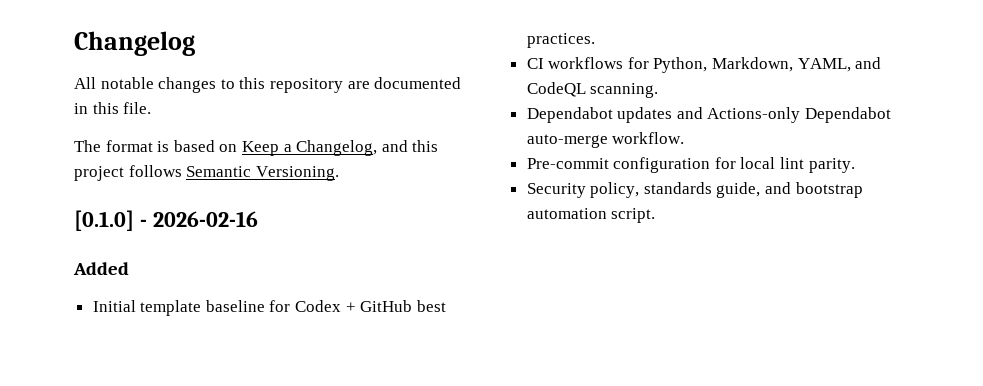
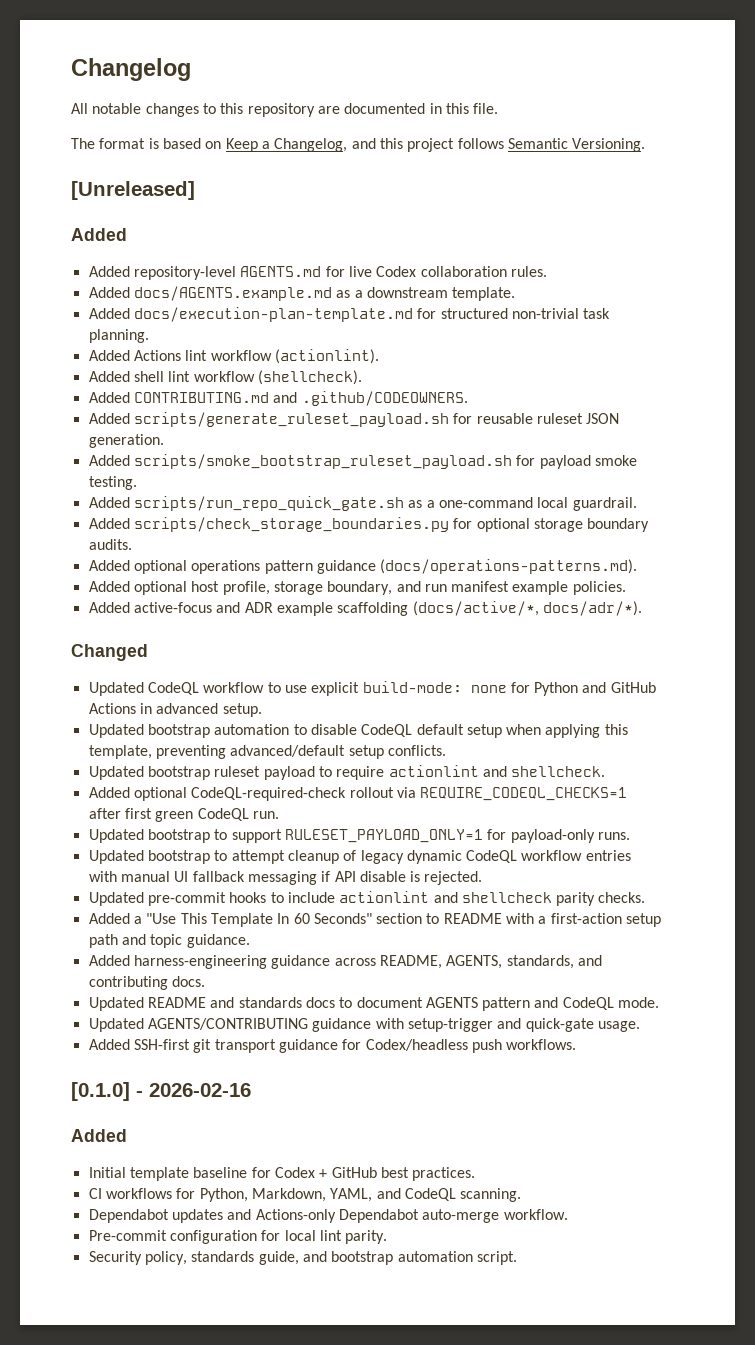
+ [Unreleased]
+ Added
+ Added repository-level AGENTS.md for live Codex collaboration rules.
+ Added docs/AGENTS.example.md as a downstream template.
+ Added docs/execution-plan-template.md for structured non-trivial task planning.
+ Added Actions lint workflow (actionlint).
+ Added shell lint workflow (shellcheck).
+ Added CONTRIBUTING.md and .github/CODEOWNERS.
+ Added scripts/generate_ruleset_payload.sh for reusable ruleset JSON generation.
+ Added scripts/smoke_bootstrap_ruleset_payload.sh for payload smoke testing.
+ Added scripts/run_repo_quick_gate.sh as a one-command local guardrail.
+ Added scripts/check_storage_boundaries.py for optional storage boundary audits.
+ Added optional operations pattern guidance (docs/operations-patterns.md).
+ Added optional host profile, storage boundary, and run manifest example policies.
+ Added active-focus and ADR example scaffolding (docs/active/*, docs/adr/*).
+ Changed
+ Updated CodeQL workflow to use explicit build-mode: none for Python and GitHub Actions in advanced setup.
+ Updated bootstrap automation to disable CodeQL default setup when applying this template, preventing advanced/default setup conflicts.
+ Updated bootstrap ruleset payload to require actionlint and shellcheck.
+ Added optional CodeQL-required-check rollout via REQUIRE_CODEQL_CHECKS=1 after first green CodeQL run.
+ Updated bootstrap to support RULESET_PAYLOAD_ONLY=1 for payload-only runs.
+ Updated bootstrap to attempt cleanup of legacy dynamic CodeQL workflow entries with manual UI fallback messaging if API disable is rejected.
+ Updated pre-commit hooks to include actionlint and shellcheck parity checks.
+ Added a "Use This Template In 60 Seconds" section to README with a first-action setup path and topic guidance.
+ Added harness-engineering guidance across README, AGENTS, standards, and contributing docs.
+ Updated README and standards docs to document AGENTS pattern and CodeQL mode.
+ Updated AGENTS/CONTRIBUTING guidance with setup-trigger and quick-gate usage.
+ Added SSH-first git transport guidance for Codex/headless push workflows.

